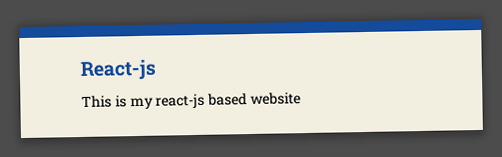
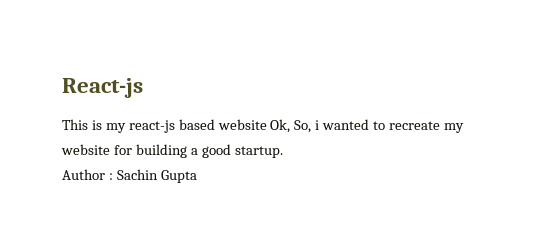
- This is my react-js based website
+ This is my react-js based website Ok, So, i wanted to recreate my website for building a good startup.
+ Author : Sachin Gupta

